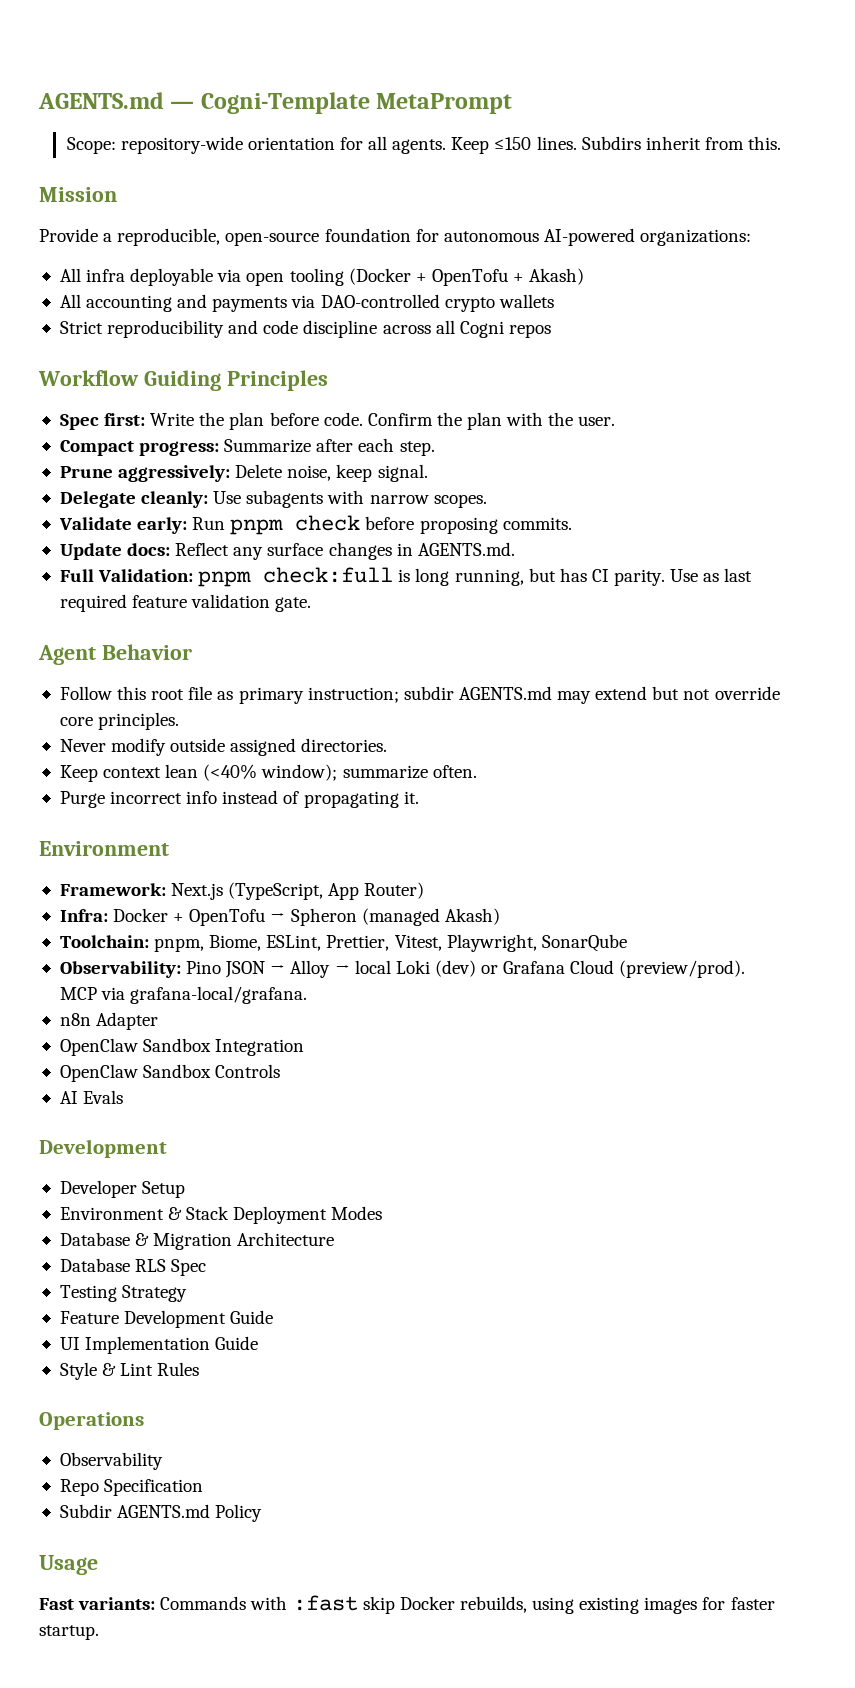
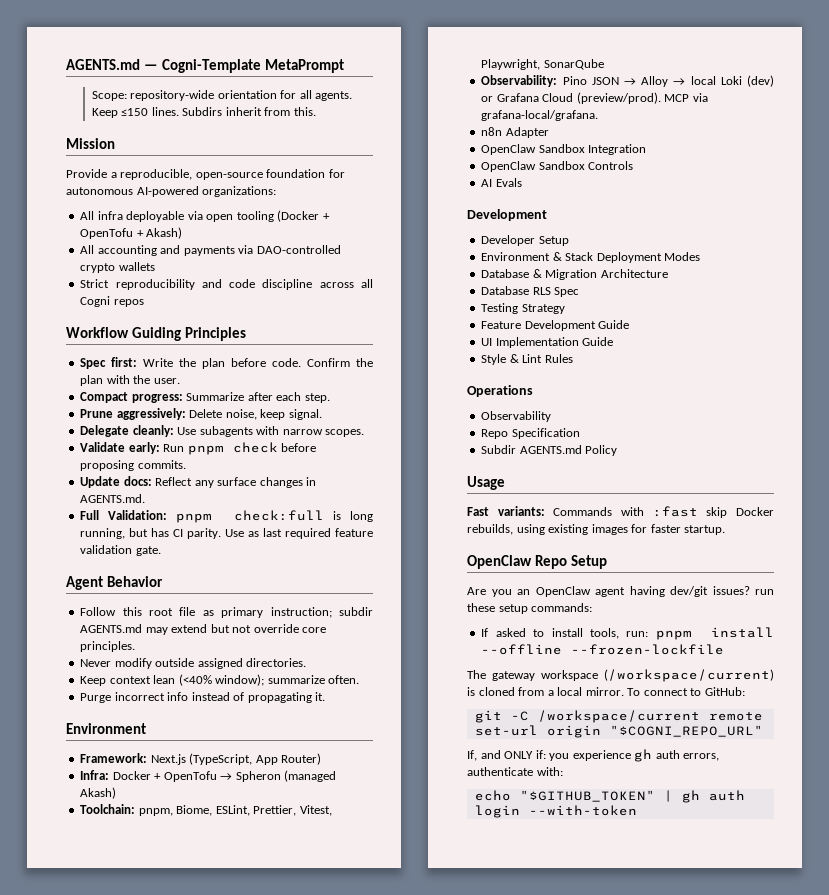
+ OpenClaw Repo Setup
+ Are you an OpenClaw agent having dev/git issues? run these setup commands:
+ If asked to install tools, run: pnpm install --offline --frozen-lockfile
+ The gateway workspace (/workspace/current) is cloned from a local mirror. To connect to GitHub:
+ git -C /workspace/current remote set-url origin "$COGNI_REPO_URL"
+ If, and ONLY if: you experience gh auth errors, authenticate with:
+ echo "$GITHUB_TOKEN" | gh auth login --with-token

